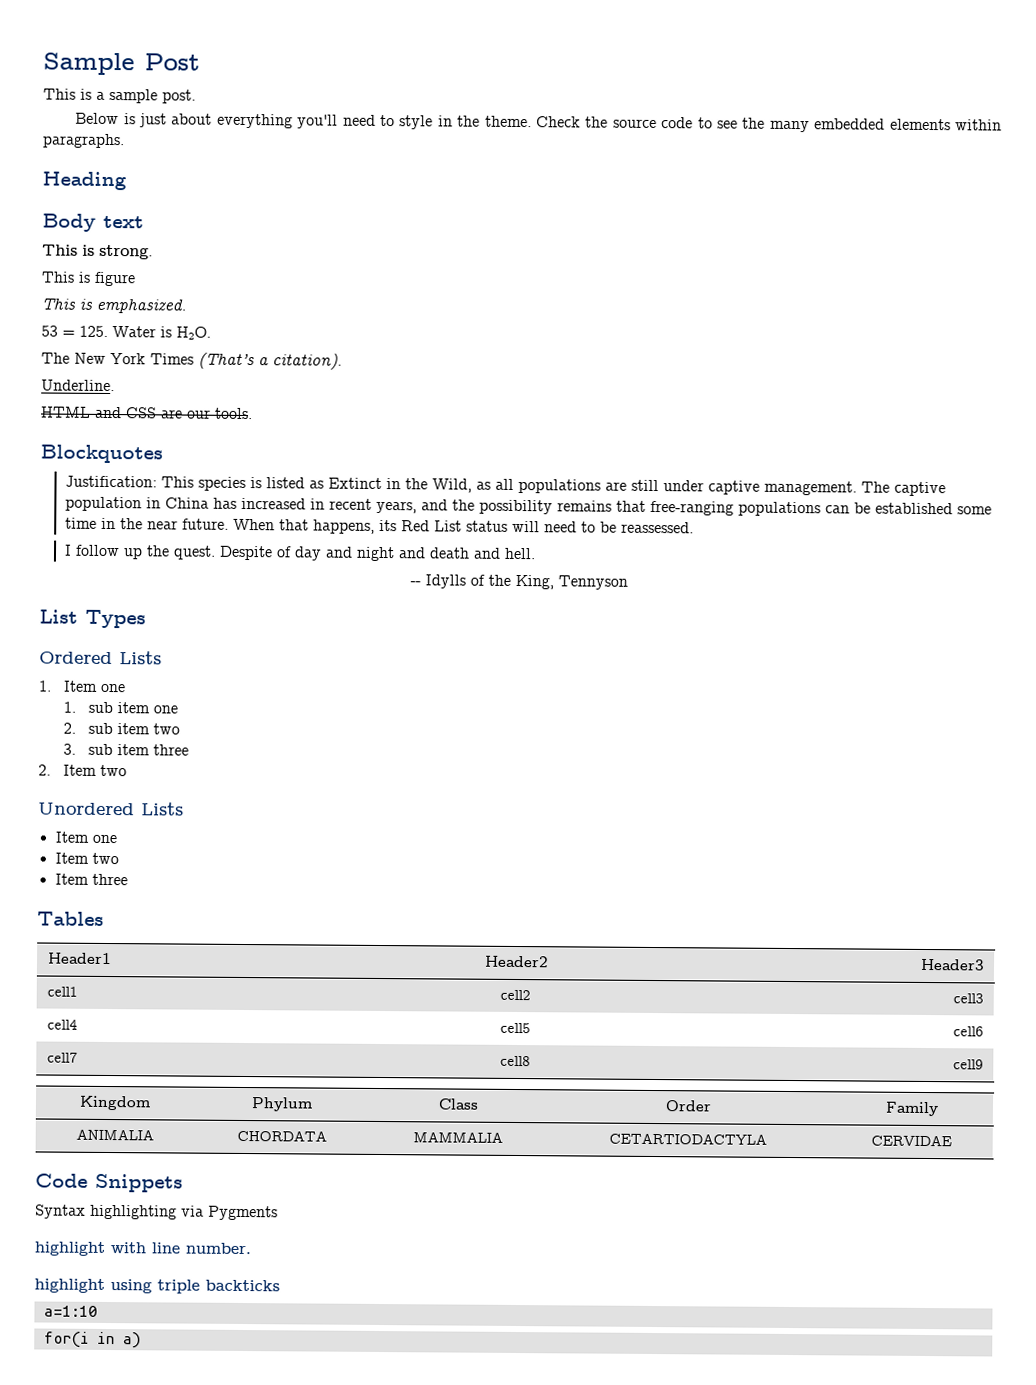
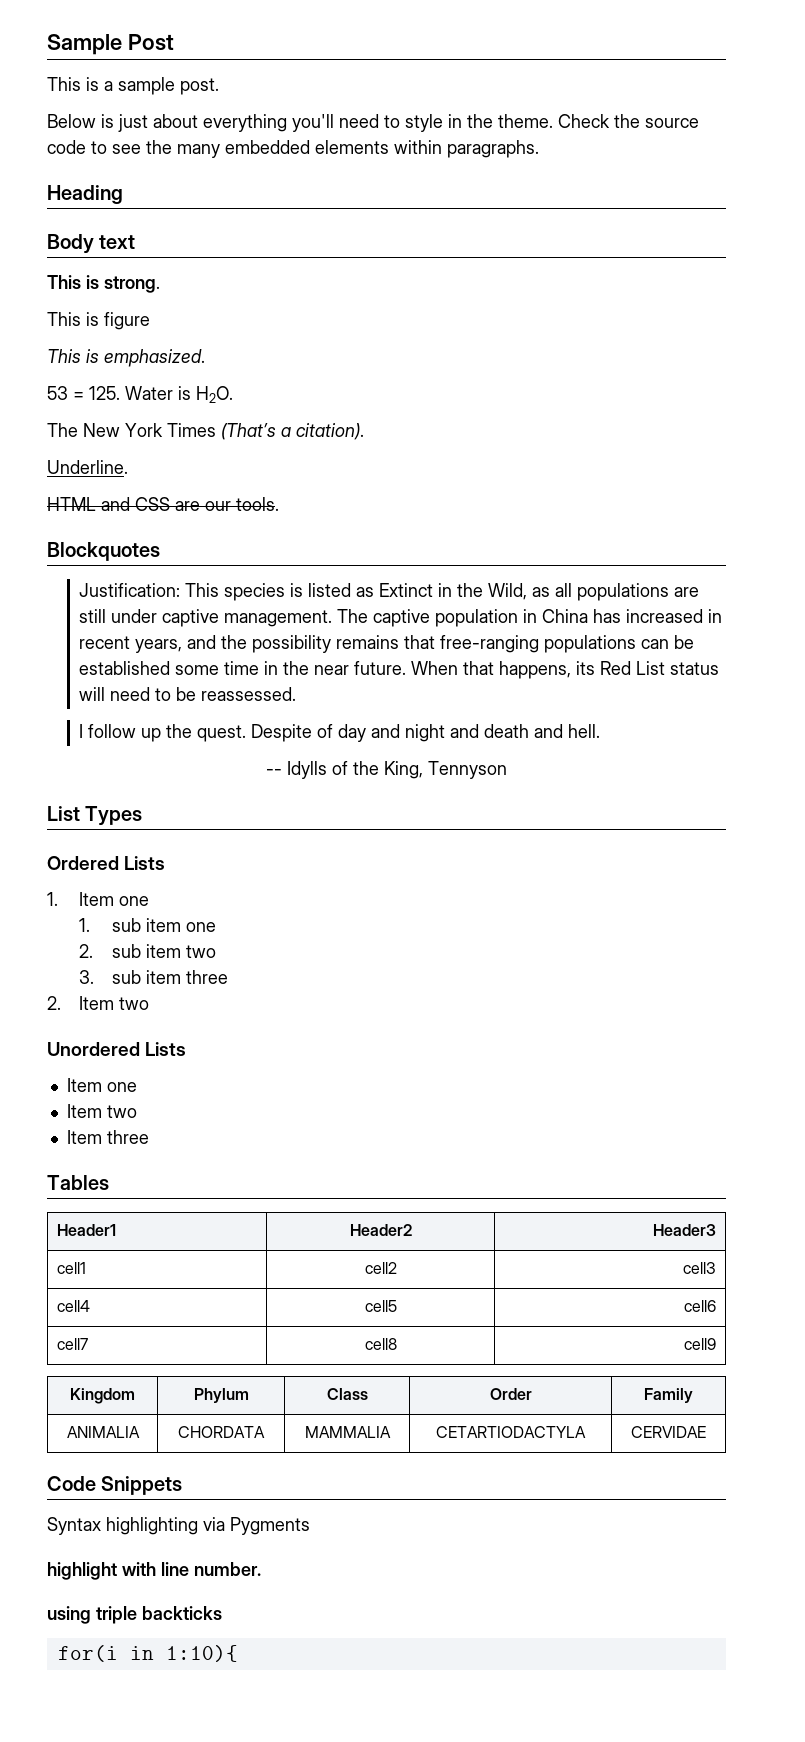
- highlight using triple backticks
+ using triple backticks
- a=1:10
- for(i in a)
+ for(i in 1:10){

